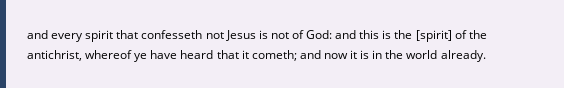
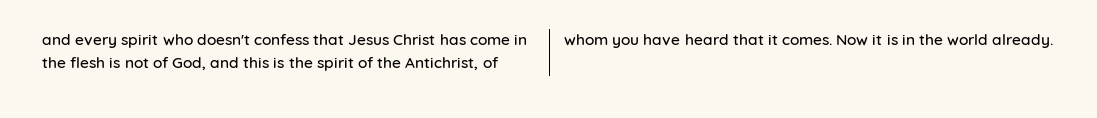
- and every spirit that confesseth not Jesus is not of God: and this is the [spirit] of the antichrist, whereof ye have heard that it cometh; and now it is in the world already.
+ and every spirit who doesn't confess that Jesus Christ has come in the flesh is not of God, and this is the spirit of the Antichrist, of whom you have heard that it comes. Now it is in the world already.

